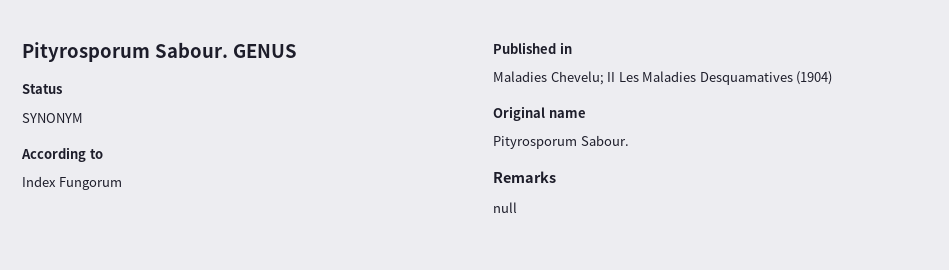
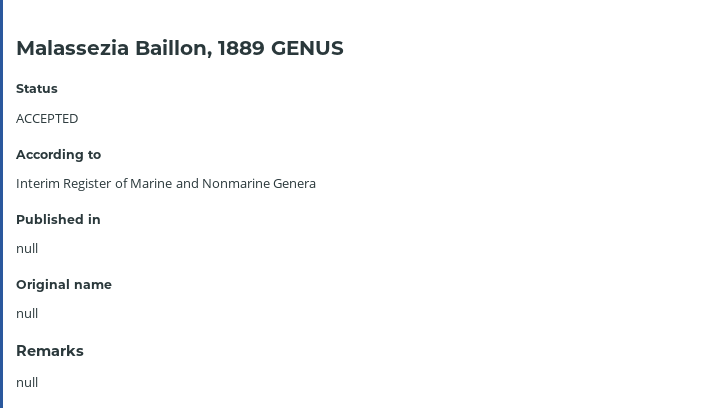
- Pityrosporum Sabour. GENUS
+ Malassezia Baillon, 1889 GENUS
- SYNONYM
+ ACCEPTED
- Index Fungorum
+ Interim Register of Marine and Nonmarine Genera
  Published in
- Maladies Chevelu; II Les Maladies Desquamatives (1904)
+ null
  Original name
- Pityrosporum Sabour.
+ null

